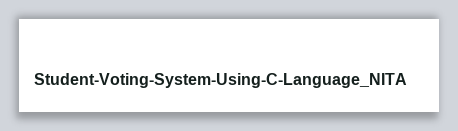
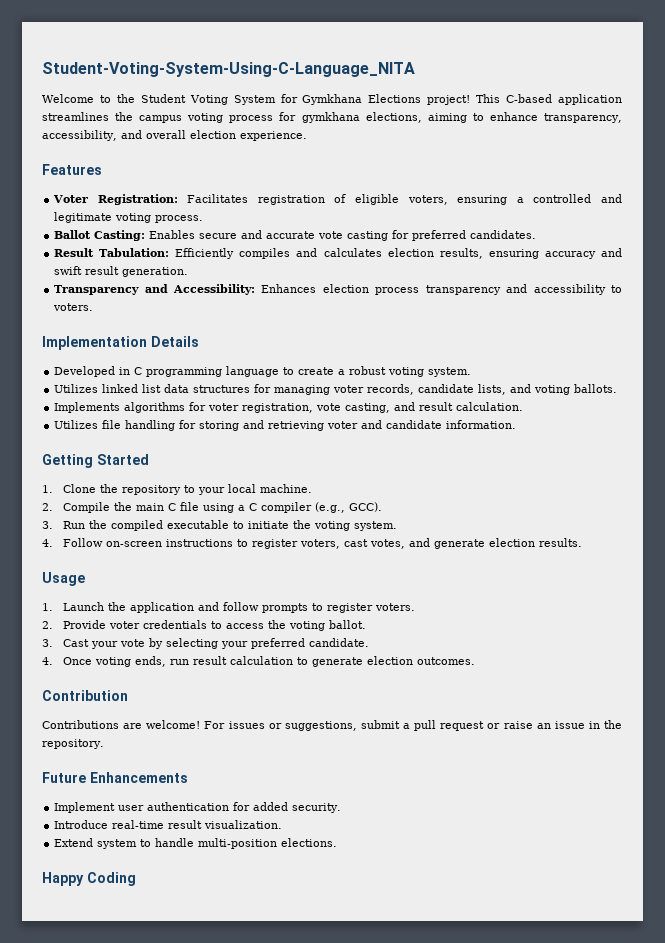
+ Welcome to the Student Voting System for Gymkhana Elections project! This C-based application streamlines the campus voting process for gymkhana elections, aiming to enhance transparency, accessibility, and overall election experience.
+ Features
+ Voter Registration: Facilitates registration of eligible voters, ensuring a controlled and legitimate voting process.
+ Ballot Casting: Enables secure and accurate vote casting for preferred candidates.
+ Result Tabulation: Efficiently compiles and calculates election results, ensuring accuracy and swift result generation.
+ Transparency and Accessibility: Enhances election process transparency and accessibility to voters.
+ Implementation Details
+ Developed in C programming language to create a robust voting system.
+ Utilizes linked list data structures for managing voter records, candidate lists, and voting ballots.
+ Implements algorithms for voter registration, vote casting, and result calculation.
+ Utilizes file handling for storing and retrieving voter and candidate information.
+ Getting Started
+ 1. Clone the repository to your local machine.
+ 2. Compile the main C file using a C compiler (e.g., GCC).
+ 3. Run the compiled executable to initiate the voting system.
+ 4. Follow on-screen instructions to register voters, cast votes, and generate election results.
+ Usage
+ 1. Launch the application and follow prompts to register voters.
+ 2. Provide voter credentials to access the voting ballot.
+ 3. Cast your vote by selecting your preferred candidate.
+ 4. Once voting ends, run result calculation to generate election outcomes.
+ Contribution
+ Contributions are welcome! For issues or suggestions, submit a pull request or raise an issue in the repository.
+ Future Enhancements
+ Implement user authentication for added security.
+ Introduce real-time result visualization.
+ Extend system to handle multi-position elections.
+ Happy Coding

